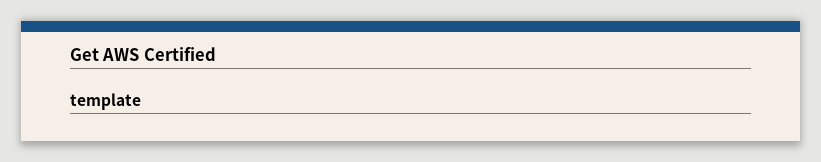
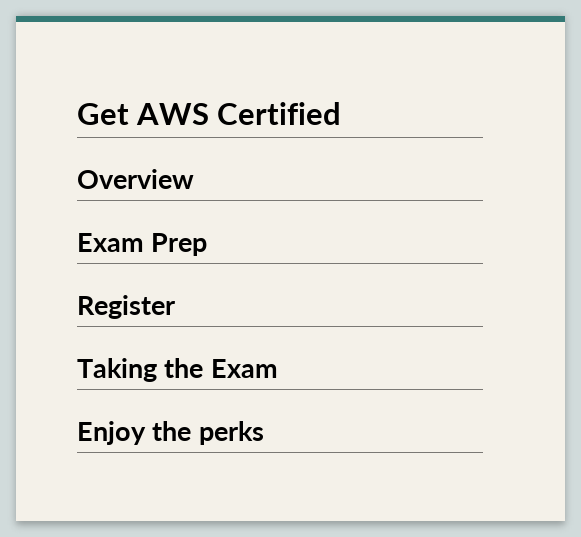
- template
+ Overview
+ Exam Prep
+ Register
+ Taking the Exam
+ Enjoy the perks

